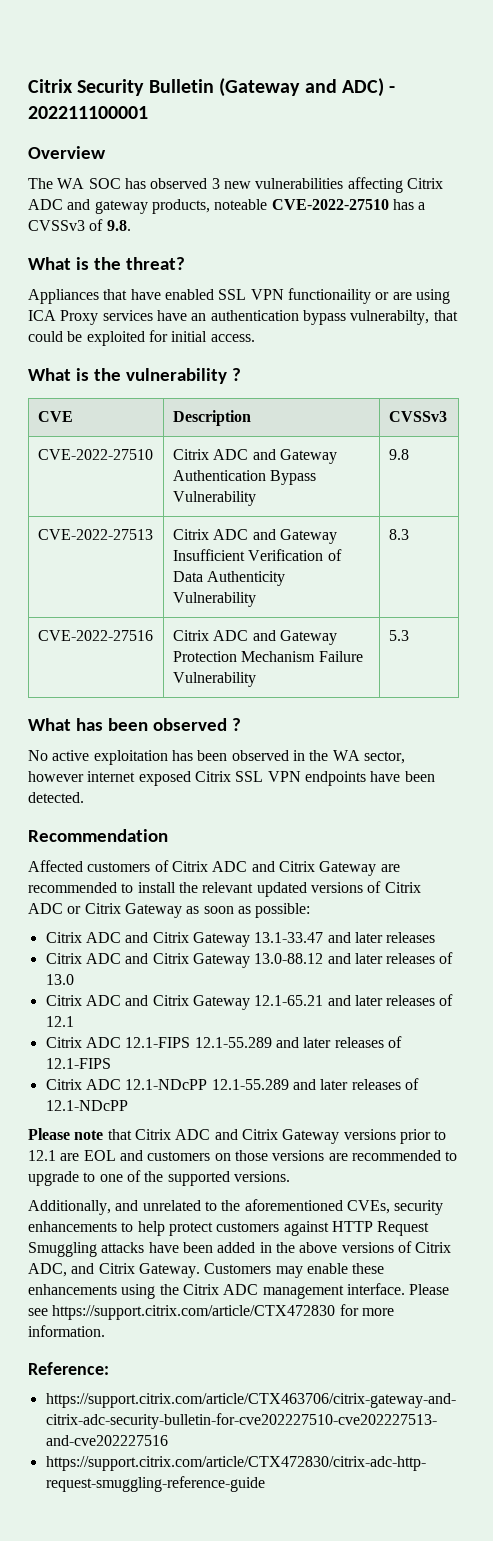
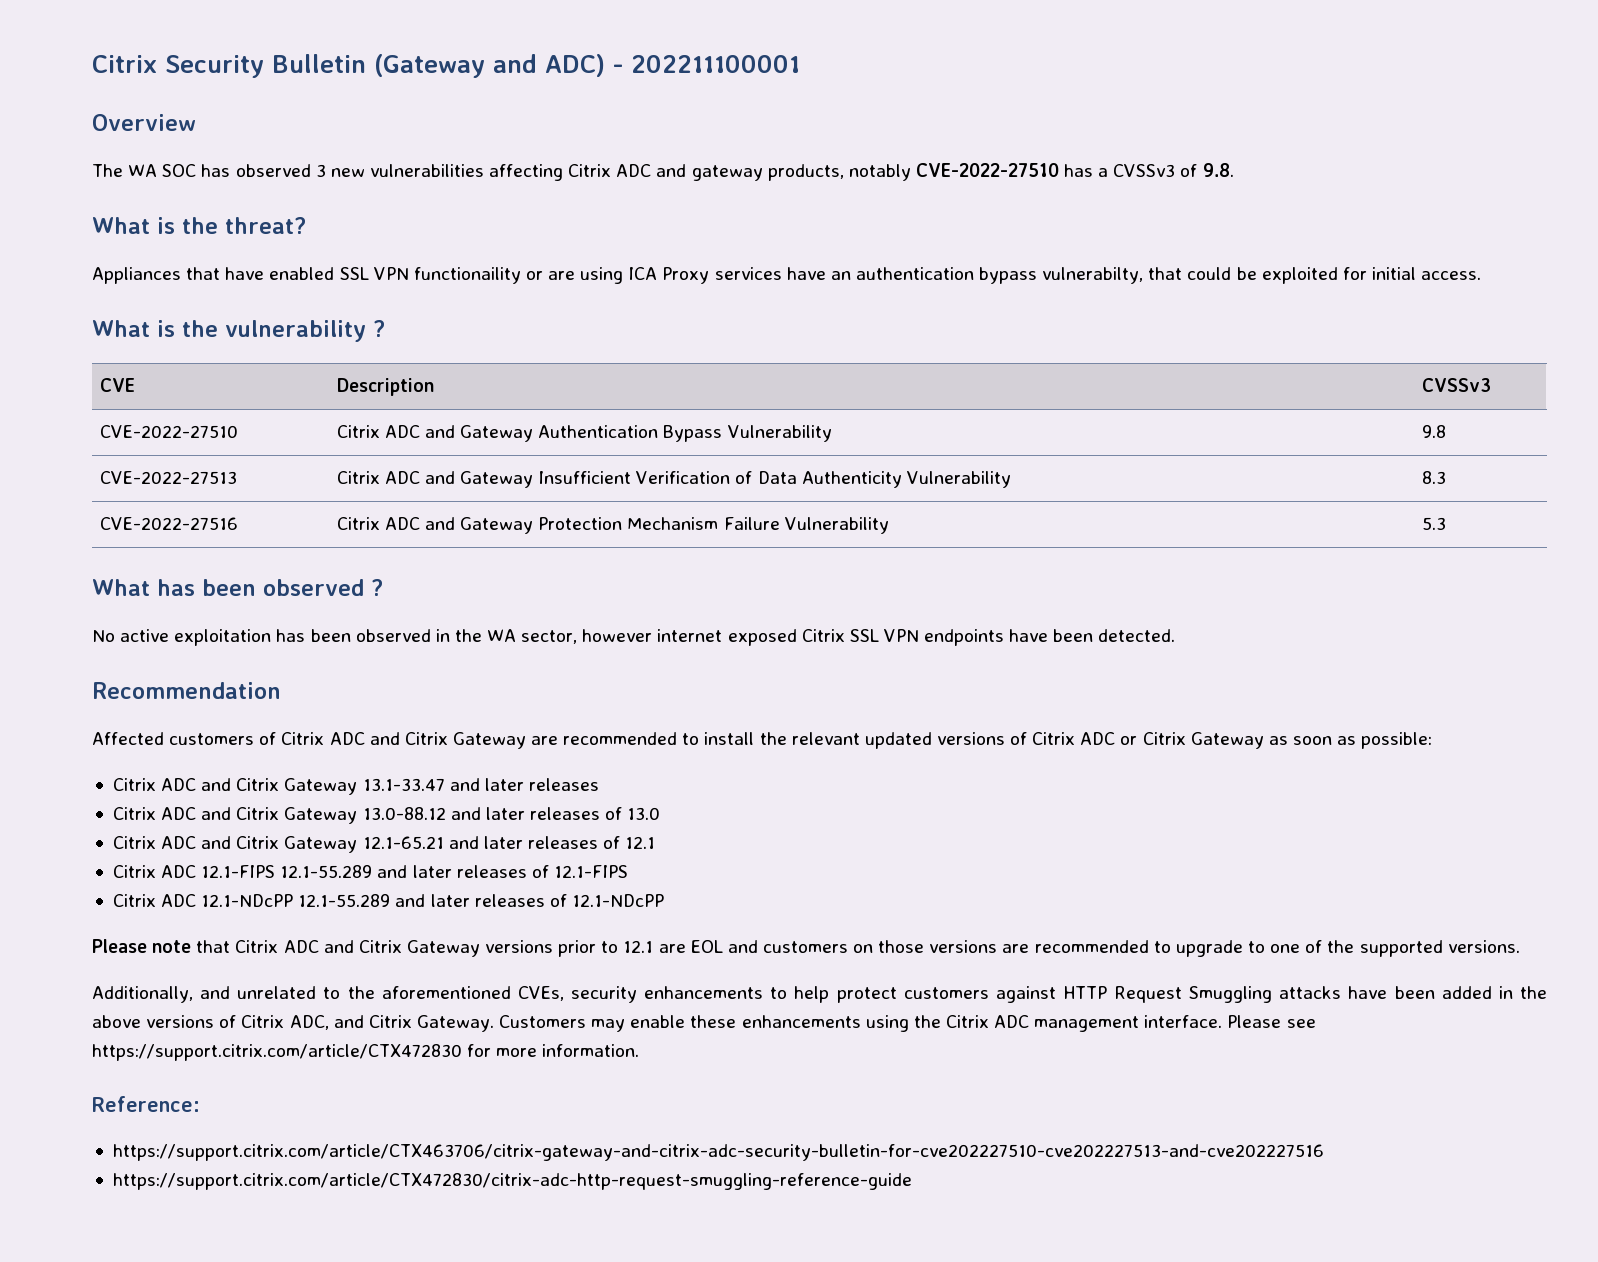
- The WA SOC has observed 3 new vulnerabilities affecting Citrix ADC and gateway products, noteable CVE-2022-27510 has a CVSSv3 of 9.8.
+ The WA SOC has observed 3 new vulnerabilities affecting Citrix ADC and gateway products, notably CVE-2022-27510 has a CVSSv3 of 9.8.

